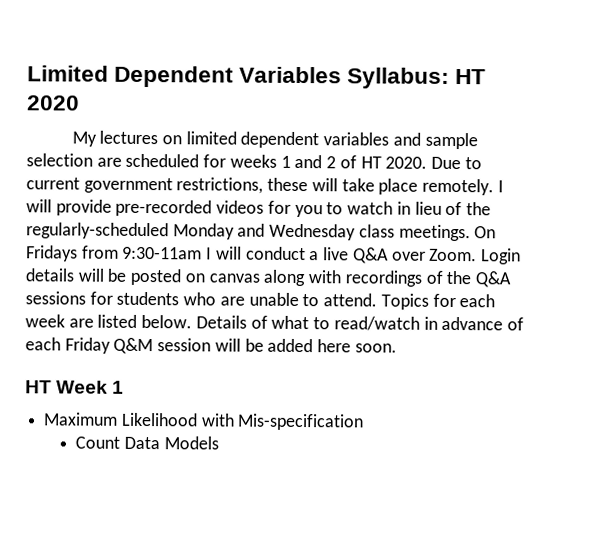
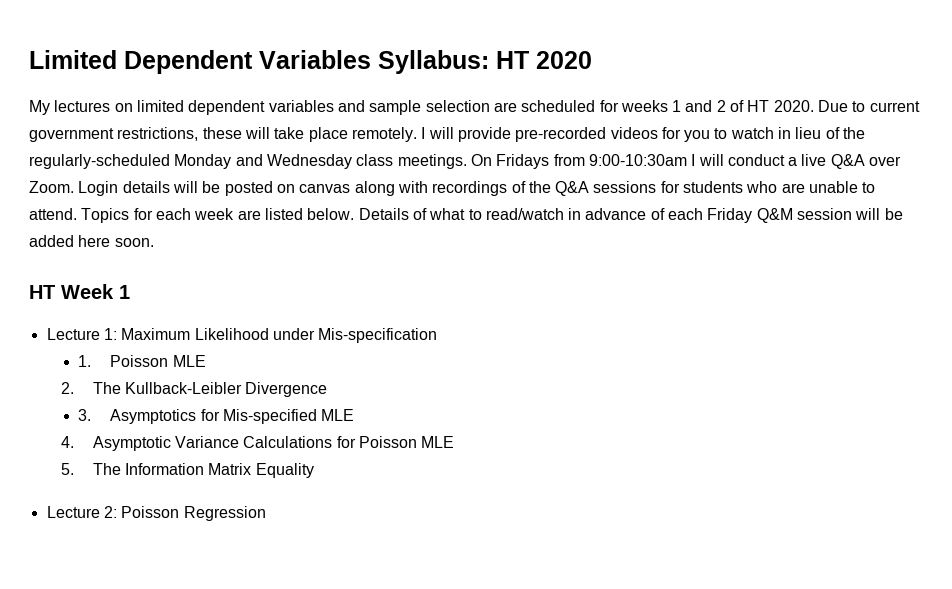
- On Fridays from 9:30-11am I will conduct a live Q&A over Zoom.
+ On Fridays from 9:00-10:30am I will conduct a live Q&A over Zoom.
- Maximum Likelihood with Mis-specification
+ Lecture 1: Maximum Likelihood under Mis-specification
- Count Data Models
+ 1. Poisson MLE
+ 2. The Kullback-Leibler Divergence
+ 3. Asymptotics for Mis-specified MLE
+ 4. Asymptotic Variance Calculations for Poisson MLE
+ 5. The Information Matrix Equality
+ Lecture 2: Poisson Regression

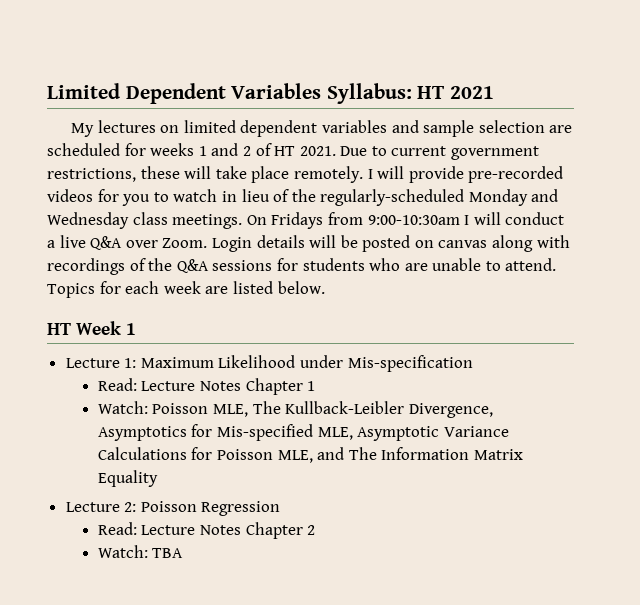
- Limited Dependent Variables Syllabus: HT 2020
+ Limited Dependent Variables Syllabus: HT 2021
- My lectures on limited dependent variables and sample selection are scheduled for weeks 1 and 2 of HT 2020.
+ My lectures on limited dependent variables and sample selection are scheduled for weeks 1 and 2 of HT 2021.
- Details of what to read/watch in advance of each Friday Q&M session will be added here soon.
- 1. Poisson MLE
- 2. The Kullback-Leibler Divergence
- 3. Asymptotics for Mis-specified MLE
- 4. Asymptotic Variance Calculations for Poisson MLE
- 5. The Information Matrix Equality
+ Read: Lecture Notes Chapter 1
+ Watch: Poisson MLE, The Kullback-Leibler Divergence, Asymptotics for Mis-specified MLE, Asymptotic Variance Calculations for Poisson MLE, and The Information Matrix Equality
+ Read: Lecture Notes Chapter 2
+ Watch: TBA

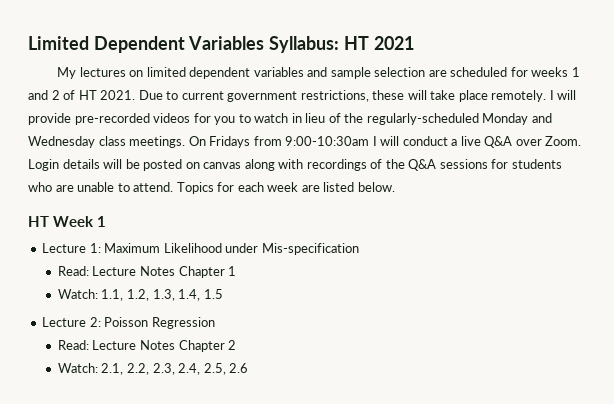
- Watch: Poisson MLE, The Kullback-Leibler Divergence, Asymptotics for Mis-specified MLE, Asymptotic Variance Calculations for Poisson MLE, and The Information Matrix Equality
+ Watch: 1.1, 1.2, 1.3, 1.4, 1.5
- Watch: TBA
+ Watch: 2.1, 2.2, 2.3, 2.4, 2.5, 2.6

